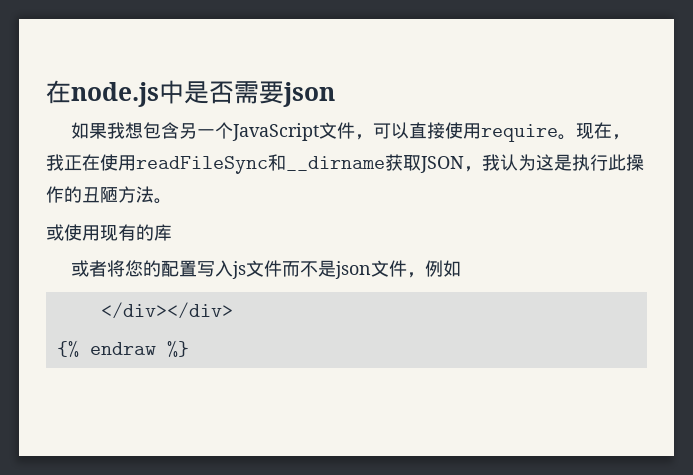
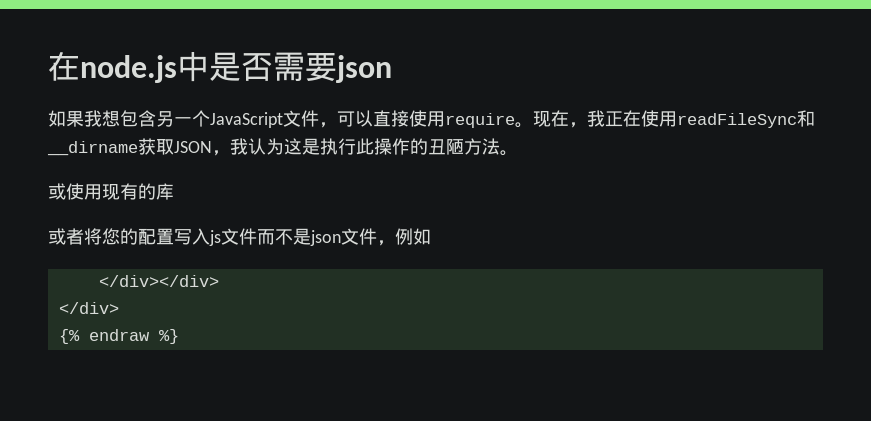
+ </div>

